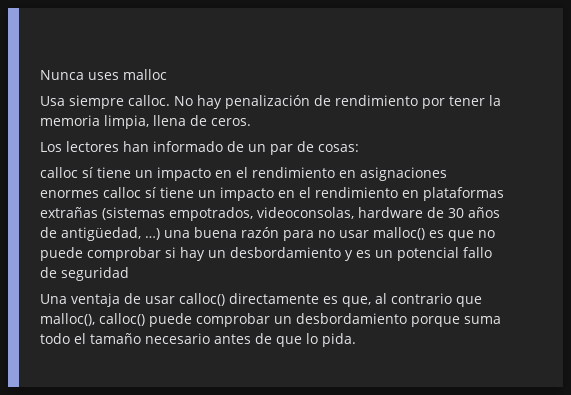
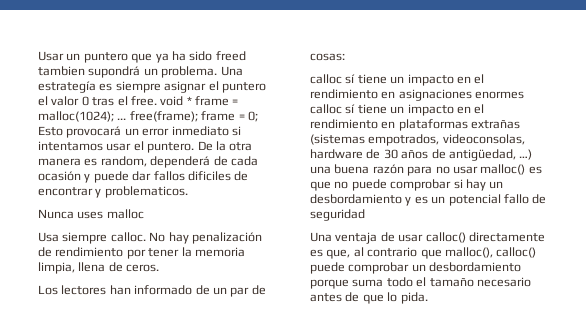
+ Usar un puntero que ya ha sido freed tambien supondrá un problema. Una estrategía es siempre asignar el puntero el valor 0 tras el free. void * frame = malloc(1024); ... free(frame); frame = 0; Esto provocará un error inmediato si intentamos usar el puntero. De la otra manera es random, dependerá de cada ocasión y puede dar fallos dificiles de encontrar y problematicos.

